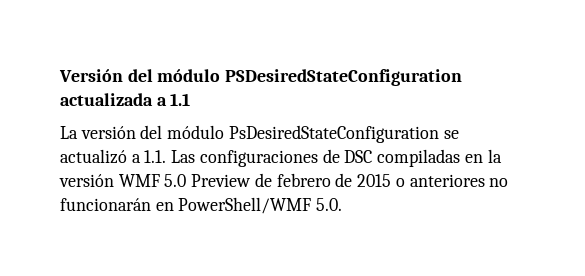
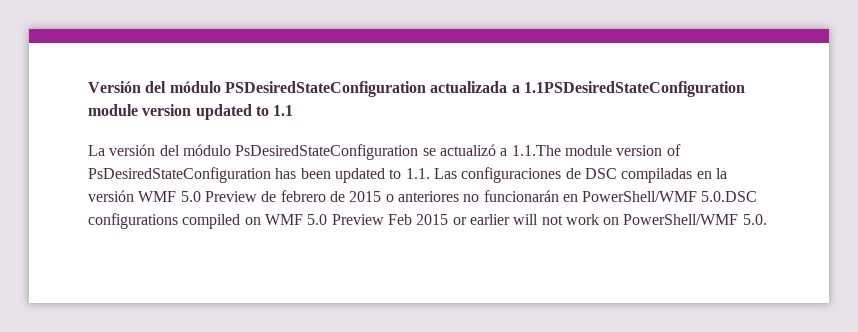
- Versión del módulo PSDesiredStateConfiguration actualizada a 1.1
+ Versión del módulo PSDesiredStateConfiguration actualizada a 1.1PSDesiredStateConfiguration module version updated to 1.1
- La versión del módulo PsDesiredStateConfiguration se actualizó a 1.1. Las configuraciones de DSC compiladas en la versión WMF 5.0 Preview de febrero de 2015 o anteriores no funcionarán en PowerShell/WMF 5.0.
+ La versión del módulo PsDesiredStateConfiguration se actualizó a 1.1.The module version of PsDesiredStateConfiguration has been updated to 1.1. Las configuraciones de DSC compiladas en la versión WMF 5.0 Preview de febrero de 2015 o anteriores no funcionarán en PowerShell/WMF 5.0.DSC configurations compiled on WMF 5.0 Preview Feb 2015 or earlier will not work on PowerShell/WMF 5.0.

